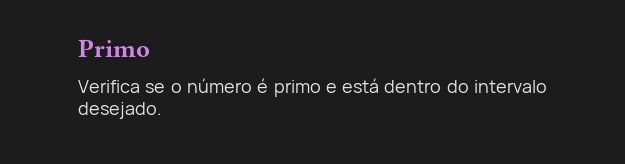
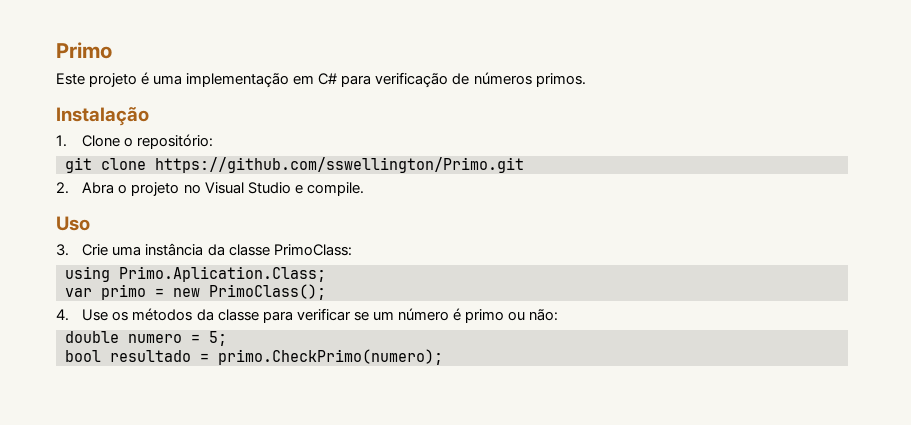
- Verifica se o número é primo e está dentro do intervalo desejado.
+ Este projeto é uma implementação em C# para verificação de números primos.
+ Instalação
+ 1. Clone o repositório:
+ git clone https://github.com/sswellington/Primo.git
+ 2. Abra o projeto no Visual Studio e compile.
+ Uso
+ 3. Crie uma instância da classe PrimoClass:
+ using Primo.Aplication.Class;
+ var primo = new PrimoClass();
+ 4. Use os métodos da classe para verificar se um número é primo ou não:
+ double numero = 5;
+ bool resultado = primo.CheckPrimo(numero);

